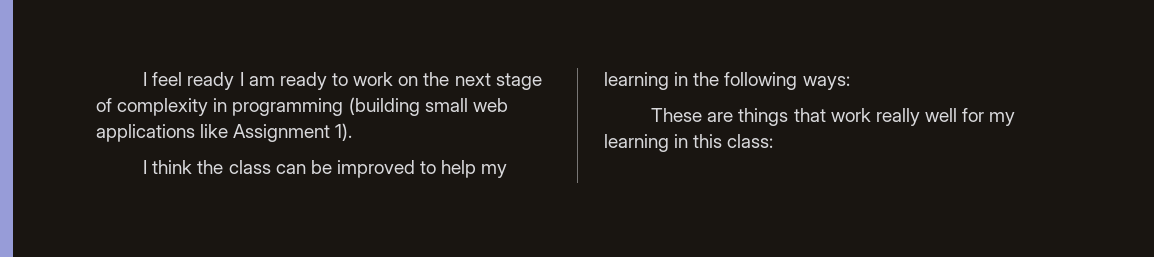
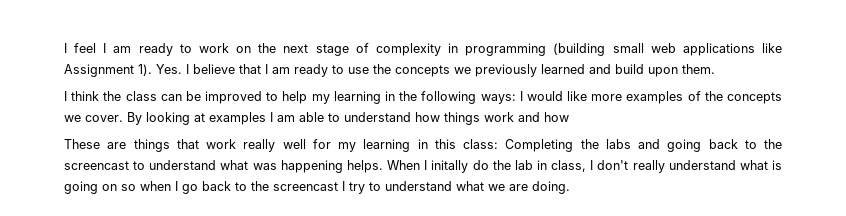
- I feel ready I am ready to work on the next stage of complexity in programming (building small web applications like Assignment 1).
+ I feel I am ready to work on the next stage of complexity in programming (building small web applications like Assignment 1). Yes. I believe that I am ready to use the concepts we previously learned and build upon them.
- I think the class can be improved to help my learning in the following ways:
+ I think the class can be improved to help my learning in the following ways: I would like more examples of the concepts we cover. By looking at examples I am able to understand how things work and how
- These are things that work really well for my learning in this class:
+ These are things that work really well for my learning in this class: Completing the labs and going back to the screencast to understand what was happening helps. When I initally do the lab in class, I don't really understand what is going on so when I go back to the screencast I try to understand what we are doing.

